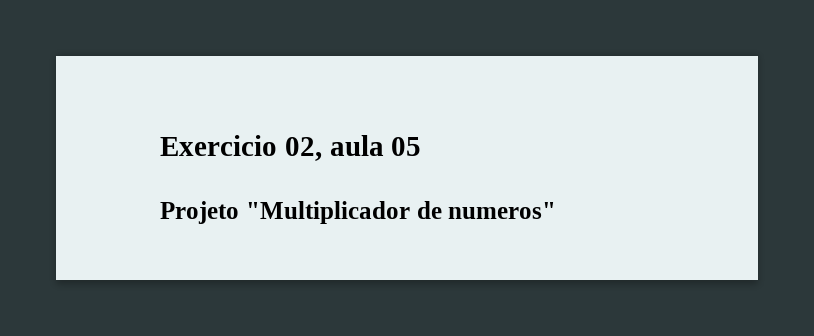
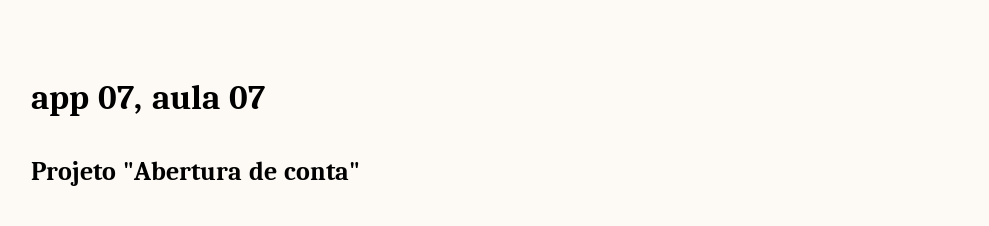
- Exercicio 02, aula 05
- Projeto "Multiplicador de numeros"
+ app 07, aula 07
+ Projeto "Abertura de conta"

